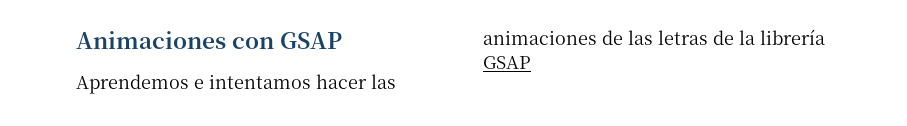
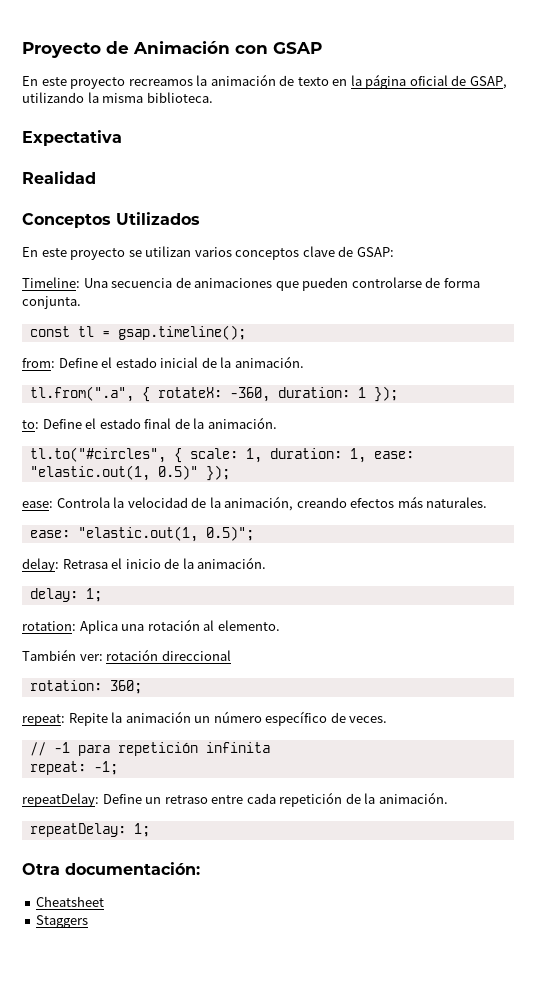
- Animaciones con GSAP
+ Proyecto de Animación con GSAP
- Aprendemos e intentamos hacer las animaciones de las letras de la librería GSAP
+ En este proyecto recreamos la animación de texto en la página oficial de GSAP, utilizando la misma biblioteca.
+ Expectativa
+ Realidad
+ Conceptos Utilizados
+ En este proyecto se utilizan varios conceptos clave de GSAP:
+ Timeline: Una secuencia de animaciones que pueden controlarse de forma conjunta.
+ const tl = gsap.timeline();
+ from: Define el estado inicial de la animación.
+ tl.from(".a", { rotateX: -360, duration: 1 });
+ to: Define el estado final de la animación.
+ tl.to("#circles", { scale: 1, duration: 1, ease: "elastic.out(1, 0.5)" });
+ ease: Controla la velocidad de la animación, creando efectos más naturales.
+ ease: "elastic.out(1, 0.5)";
+ delay: Retrasa el inicio de la animación.
+ delay: 1;
+ rotation: Aplica una rotación al elemento.
+ También ver: rotación direccional
+ rotation: 360;
+ repeat: Repite la animación un número específico de veces.
+ // -1 para repetición infinita
+ repeat: -1;
+ repeatDelay: Define un retraso entre cada repetición de la animación.
+ repeatDelay: 1;
+ Otra documentación:
+ Cheatsheet
+ Staggers

